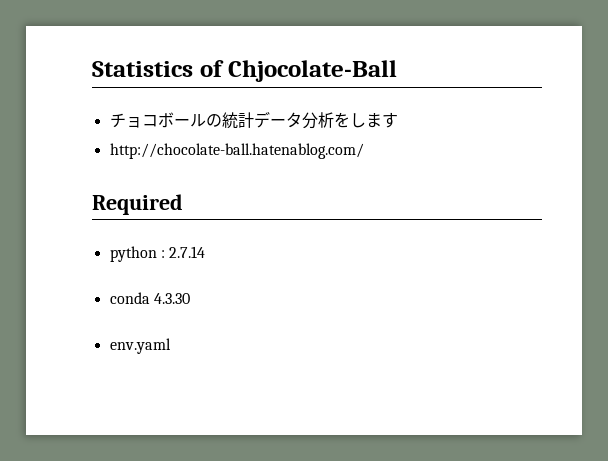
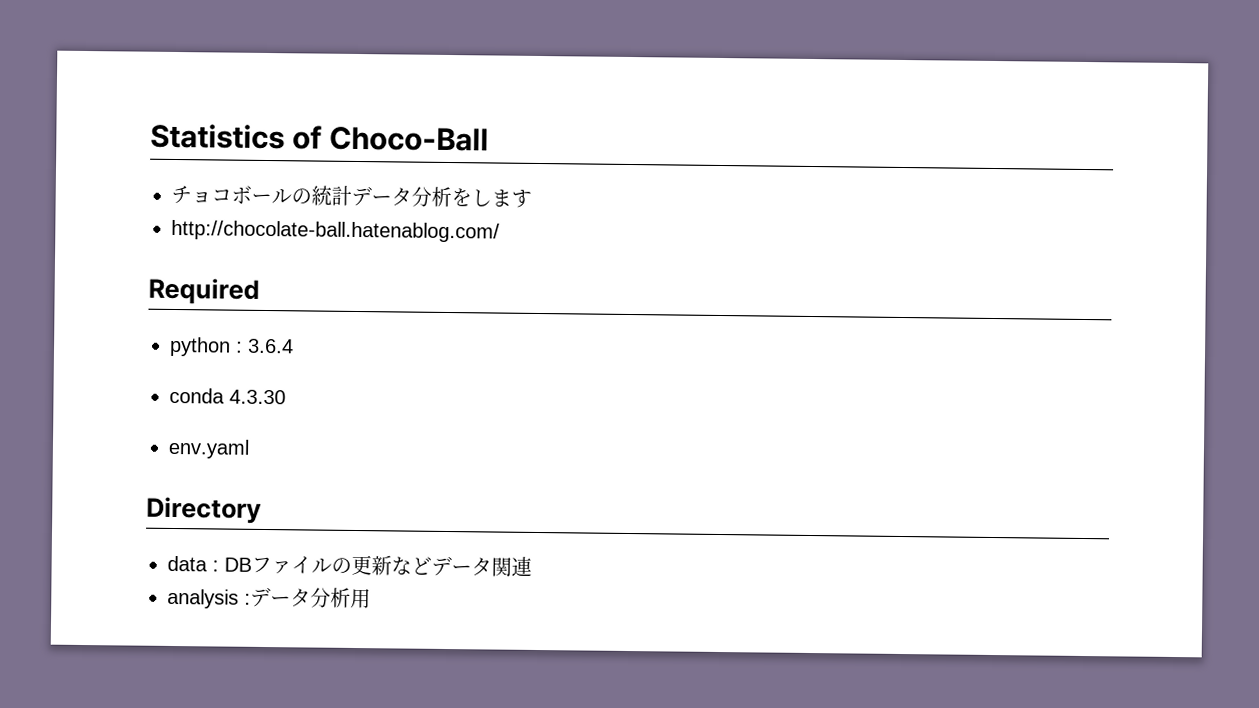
- Statistics of Chjocolate-Ball
+ Statistics of Choco-Ball
- python : 2.7.14
+ python : 3.6.4
+ Directory
+ data : DBファイルの更新などデータ関連
+ analysis :データ分析用

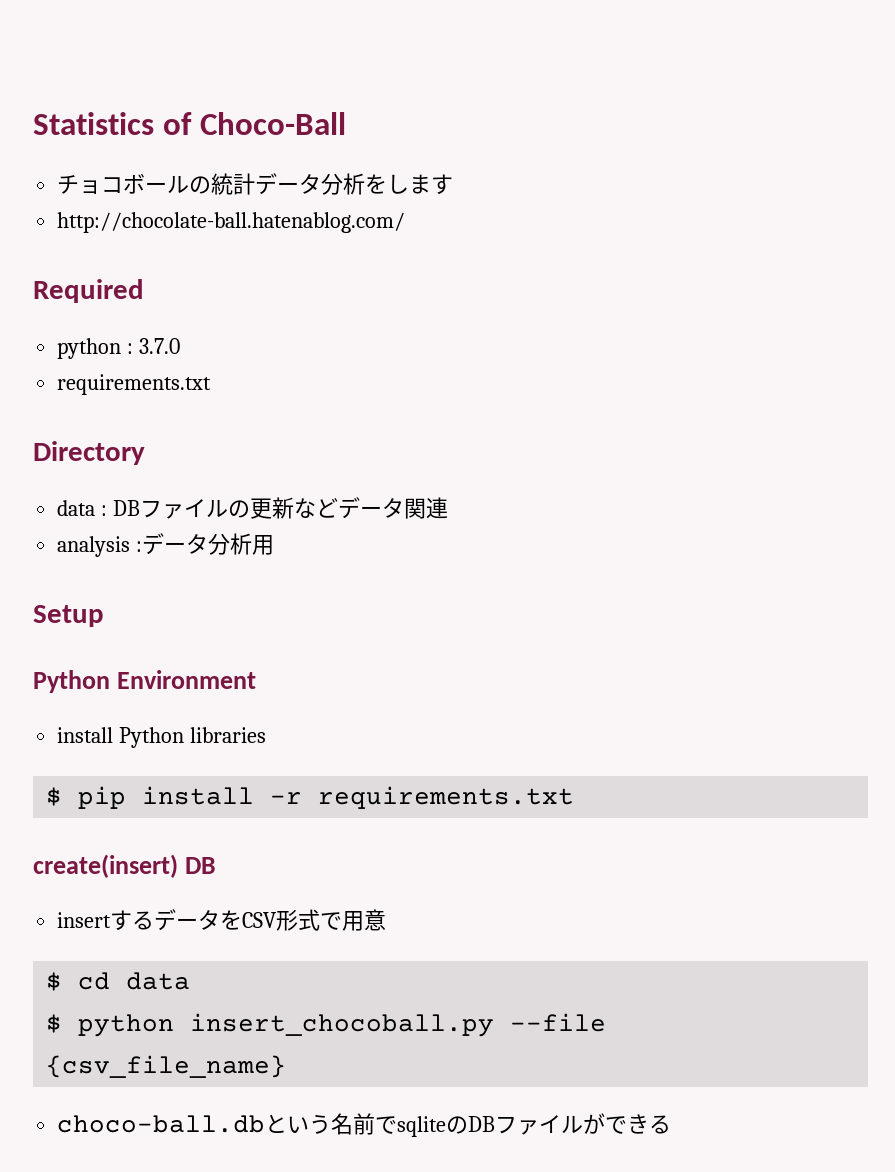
- python : 3.6.4
- conda 4.3.30
- env.yaml
+ python : 3.7.0
+ requirements.txt
+ Setup
+ Python Environment
+ install Python libraries
+ $ pip install -r requirements.txt
+ create(insert) DB
+ insertするデータをCSV形式で用意
+ $ cd data
+ $ python insert_chocoball.py --file {csv_file_name}
+ choco-ball.dbという名前でsqliteのDBファイルができる

